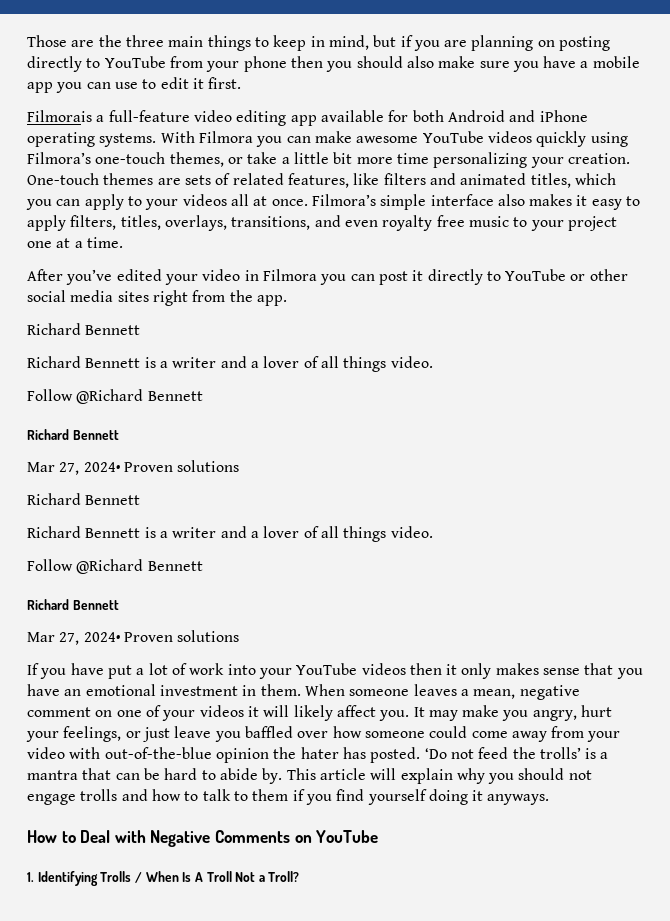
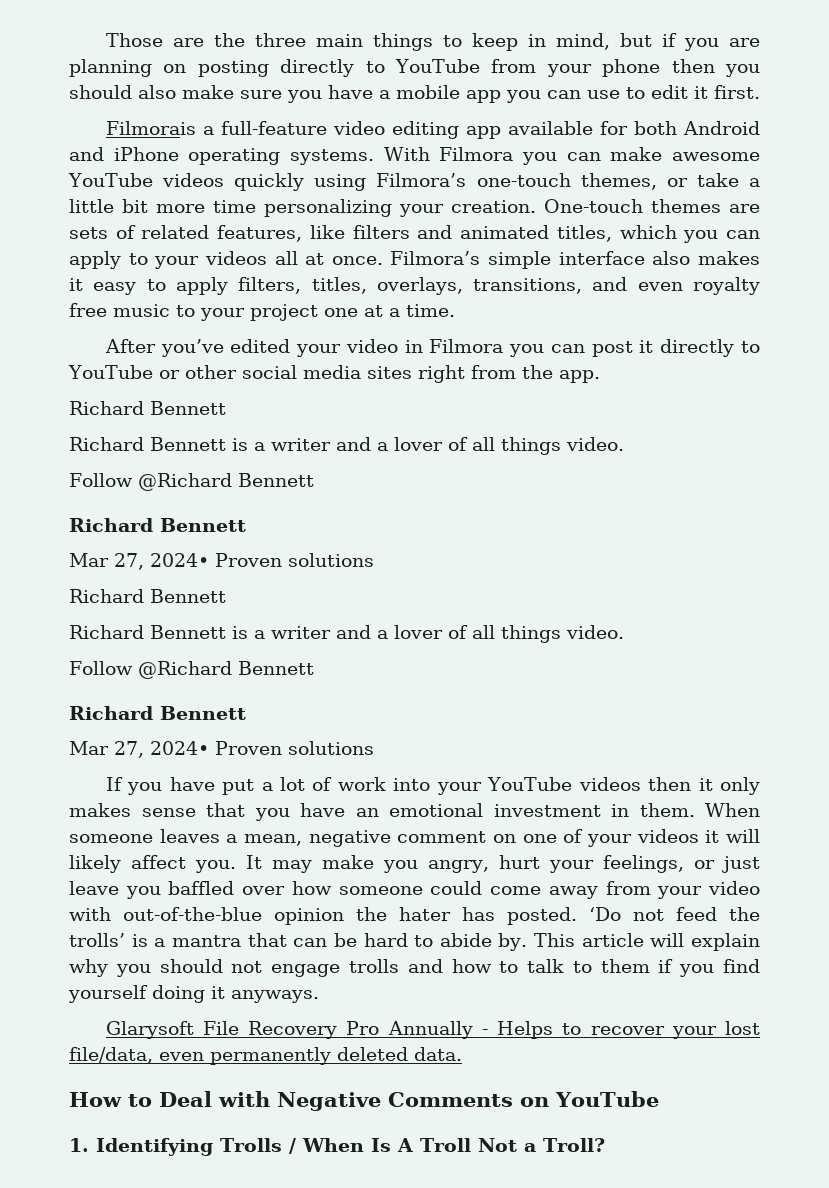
+ Glarysoft File Recovery Pro Annually - Helps to recover your lost file/data, even permanently deleted data.

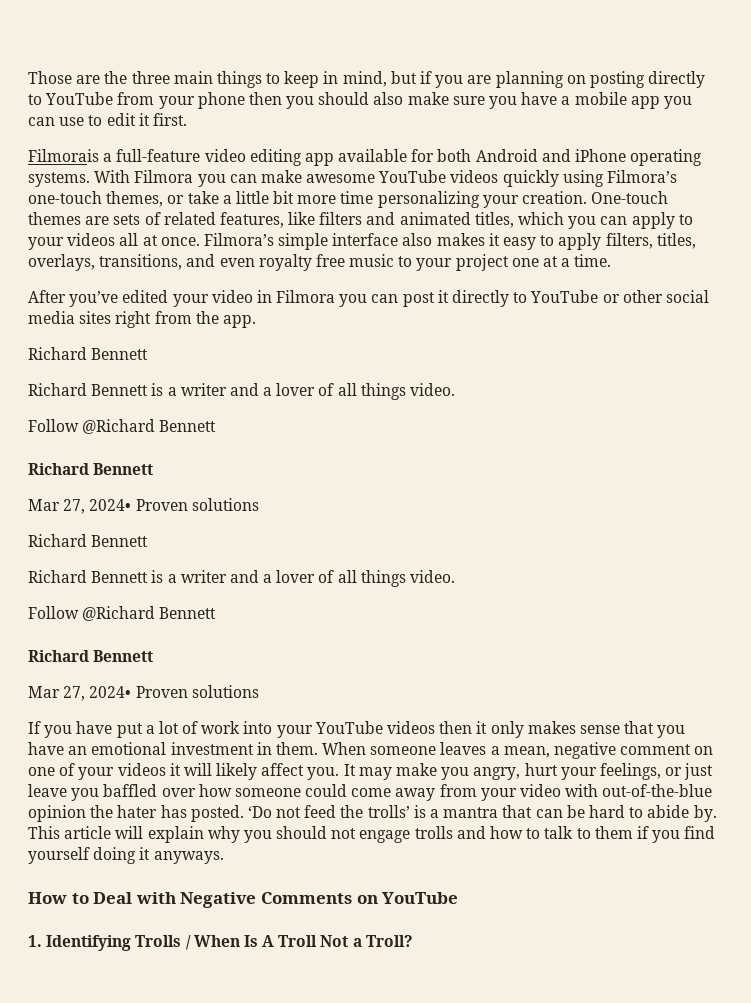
- Glarysoft File Recovery Pro Annually - Helps to recover your lost file/data, even permanently deleted data.

